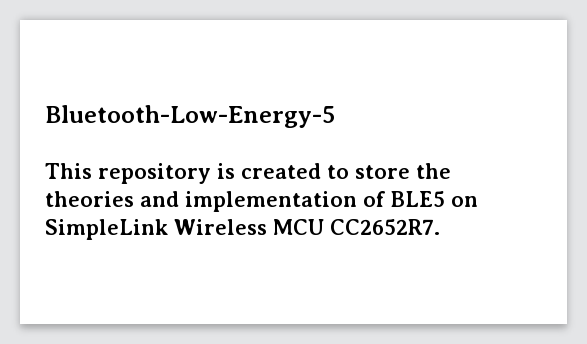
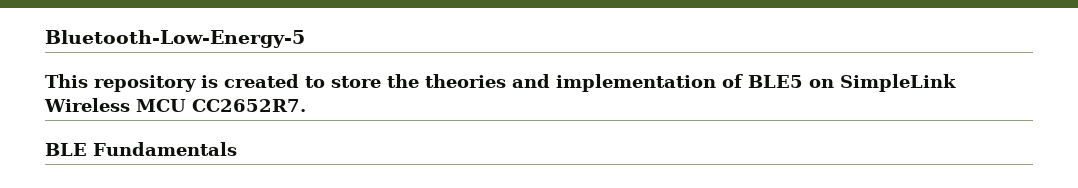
+ BLE Fundamentals

